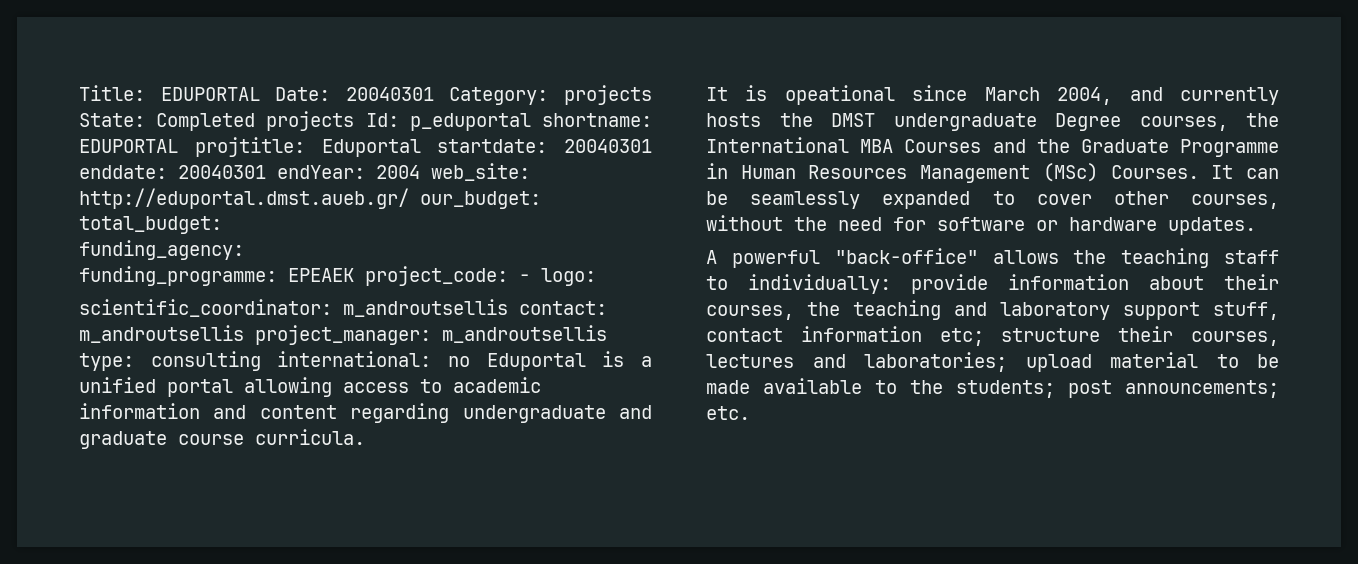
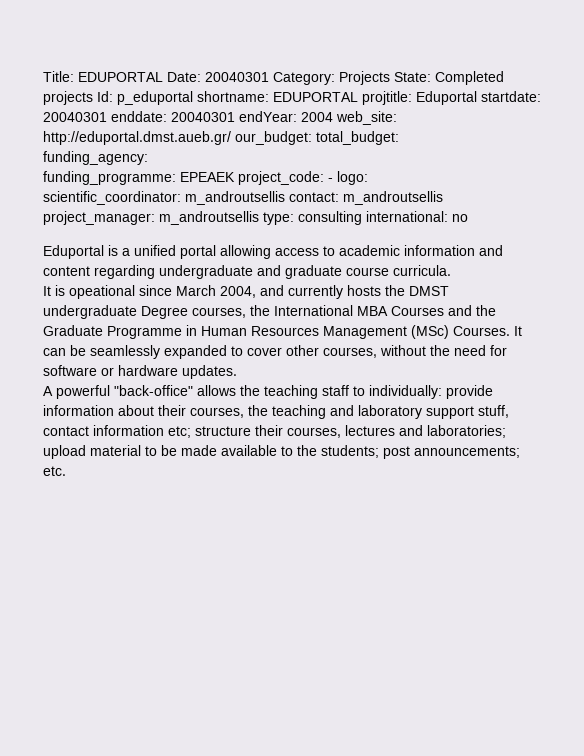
- Title: EDUPORTAL Date: 20040301 Category: projects State: Completed projects Id: p_eduportal shortname: EDUPORTAL projtitle: Eduportal startdate: 20040301 enddate: 20040301 endYear: 2004 web_site: http://eduportal.dmst.aueb.gr/ our_budget: total_budget:
+ Title: EDUPORTAL Date: 20040301 Category: Projects State: Completed projects Id: p_eduportal shortname: EDUPORTAL projtitle: Eduportal startdate: 20040301 enddate: 20040301 endYear: 2004 web_site: http://eduportal.dmst.aueb.gr/ our_budget: total_budget:
- scientific_coordinator: m_androutsellis contact: m_androutsellis project_manager: m_androutsellis type: consulting international: no Eduportal is a unified portal allowing access to academic information and content regarding undergraduate and graduate course curricula.
+ scientific_coordinator: m_androutsellis contact: m_androutsellis project_manager: m_androutsellis type: consulting international: no
+ Eduportal is a unified portal allowing access to academic information and content regarding undergraduate and graduate course curricula.

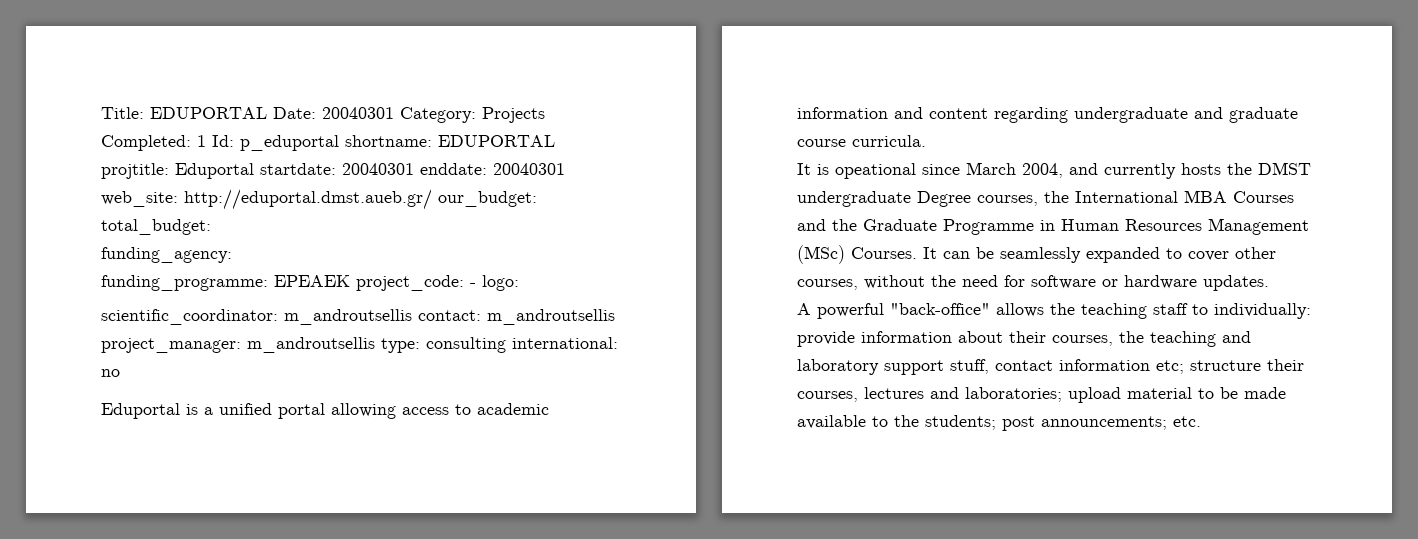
- Title: EDUPORTAL Date: 20040301 Category: Projects State: Completed projects Id: p_eduportal shortname: EDUPORTAL projtitle: Eduportal startdate: 20040301 enddate: 20040301 endYear: 2004 web_site: http://eduportal.dmst.aueb.gr/ our_budget: total_budget:
+ Title: EDUPORTAL Date: 20040301 Category: Projects Completed: 1 Id: p_eduportal shortname: EDUPORTAL projtitle: Eduportal startdate: 20040301 enddate: 20040301 web_site: http://eduportal.dmst.aueb.gr/ our_budget: total_budget:

